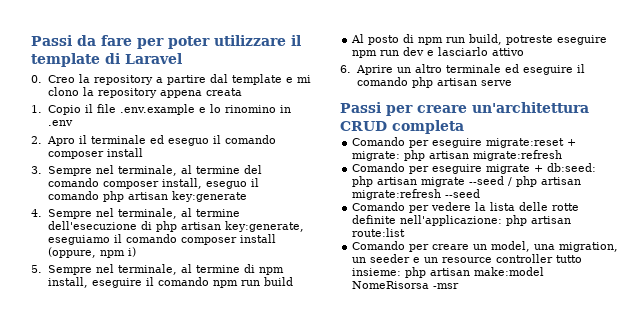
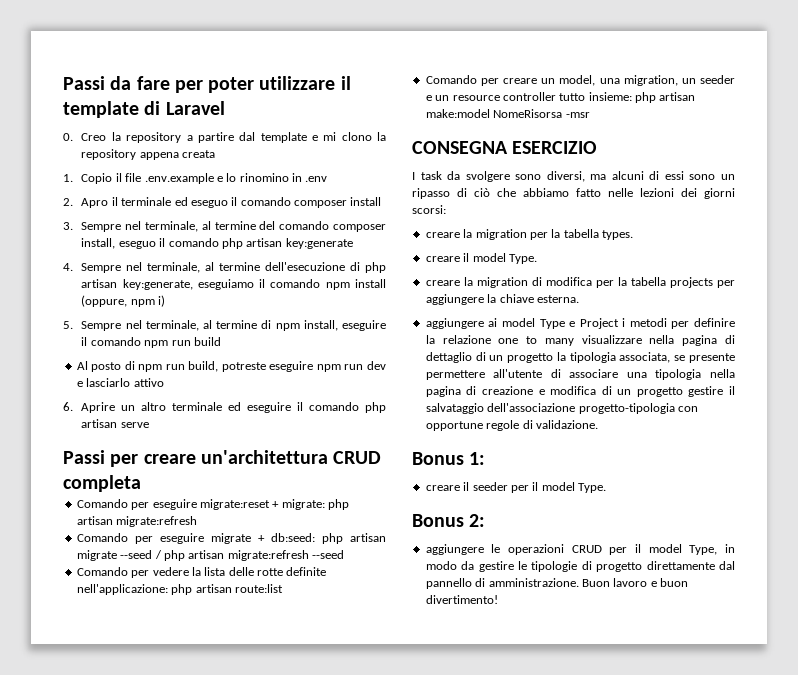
- 4. Sempre nel terminale, al termine dell'esecuzione di php artisan key:generate, eseguiamo il comando composer install (oppure, npm i)
+ 4. Sempre nel terminale, al termine dell'esecuzione di php artisan key:generate, eseguiamo il comando npm install (oppure, npm i)
+ CONSEGNA ESERCIZIO
+ I task da svolgere sono diversi, ma alcuni di essi sono un ripasso di ciò che abbiamo fatto nelle lezioni dei giorni scorsi:
+ creare la migration per la tabella types.
+ creare il model Type.
+ creare la migration di modifica per la tabella projects per aggiungere la chiave esterna.
+ aggiungere ai model Type e Project i metodi per definire la relazione one to many visualizzare nella pagina di dettaglio di un progetto la tipologia associata, se presente permettere all'utente di associare una tipologia nella pagina di creazione e modifica di un progetto gestire il salvataggio dell'associazione progetto-tipologia con opportune regole di validazione.
+ Bonus 1:
+ creare il seeder per il model Type.
+ Bonus 2:
+ aggiungere le operazioni CRUD per il model Type, in modo da gestire le tipologie di progetto direttamente dal pannello di amministrazione. Buon lavoro e buon divertimento!

